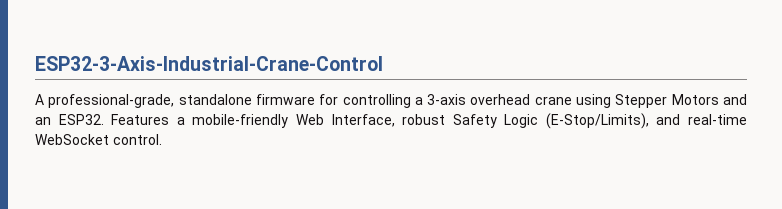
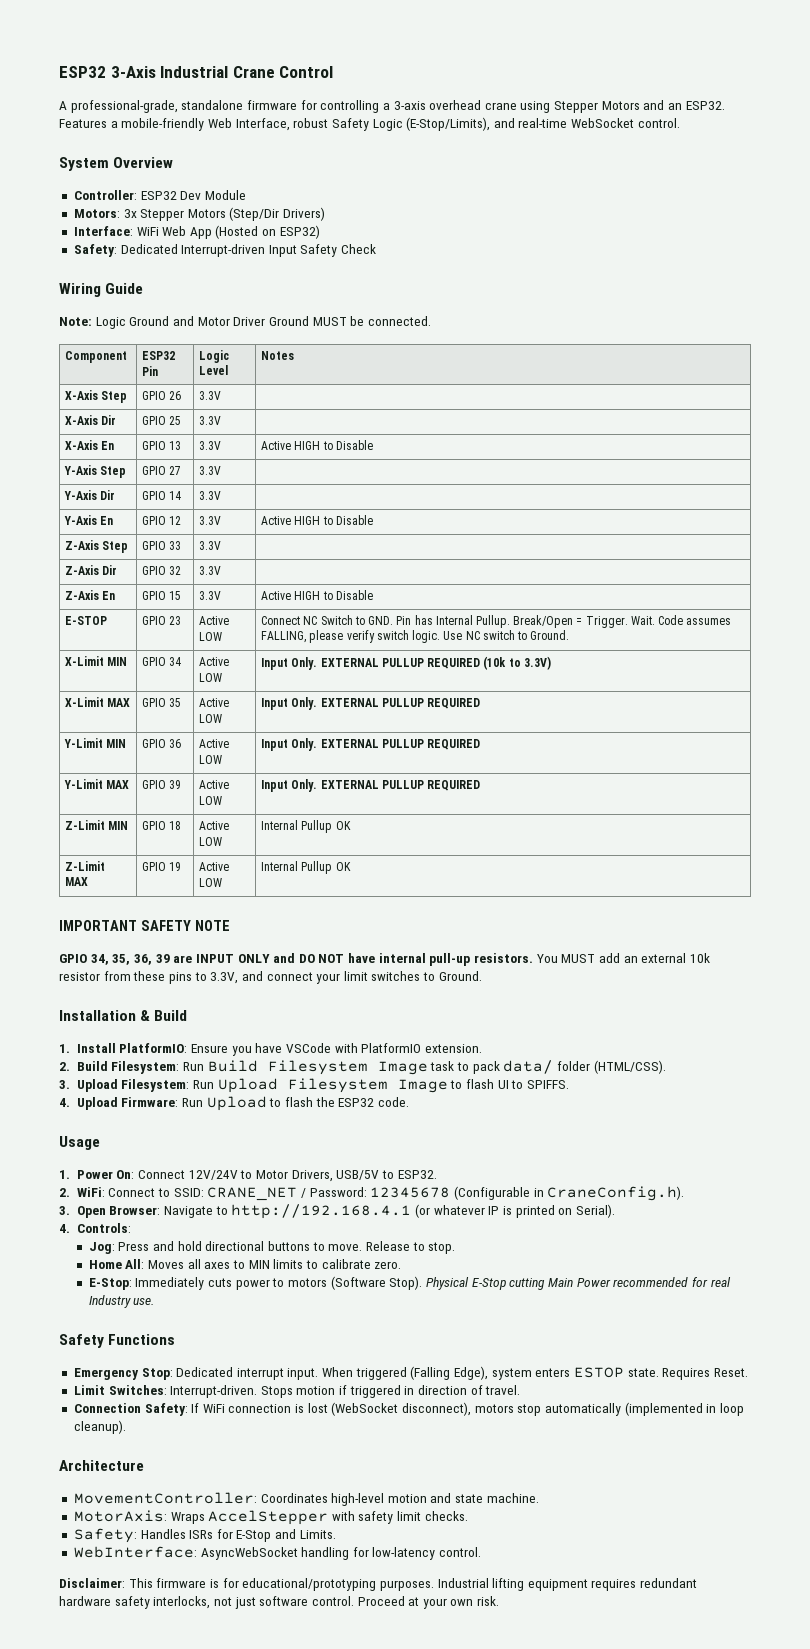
- ESP32-3-Axis-Industrial-Crane-Control
+ ESP32 3-Axis Industrial Crane Control
+ System Overview
+ Controller: ESP32 Dev Module
+ Motors: 3x Stepper Motors (Step/Dir Drivers)
+ Interface: WiFi Web App (Hosted on ESP32)
+ Safety: Dedicated Interrupt-driven Input Safety Check
+ Wiring Guide
+ Note: Logic Ground and Motor Driver Ground MUST be connected.
+ Component | ESP32 Pin | Logic Level | Notes
+ X-Axis Step | GPIO 26 | 3.3V |
+ X-Axis Dir | GPIO 25 | 3.3V |
+ X-Axis En | GPIO 13 | 3.3V | Active HIGH to Disable
+ Y-Axis Step | GPIO 27 | 3.3V |
+ Y-Axis Dir | GPIO 14 | 3.3V |
+ Y-Axis En | GPIO 12 | 3.3V | Active HIGH to Disable
+ Z-Axis Step | GPIO 33 | 3.3V |
+ Z-Axis Dir | GPIO 32 | 3.3V |
+ Z-Axis En | GPIO 15 | 3.3V | Active HIGH to Disable
+ E-STOP | GPIO 23 | Active LOW | Connect NC Switch to GND. Pin has Internal Pullup. Break/Open = Trigger. Wait. Code assumes FALLING, please verify switch logic. Use NC switch to Ground.
+ X-Limit MIN | GPIO 34 | Active LOW | Input Only. EXTERNAL PULLUP REQUIRED (10k to 3.3V)
+ X-Limit MAX | GPIO 35 | Active LOW | Input Only. EXTERNAL PULLUP REQUIRED
+ Y-Limit MIN | GPIO 36 | Active LOW | Input Only. EXTERNAL PULLUP REQUIRED
+ Y-Limit MAX | GPIO 39 | Active LOW | Input Only. EXTERNAL PULLUP REQUIRED
+ Z-Limit MIN | GPIO 18 | Active LOW | Internal Pullup OK
+ Z-Limit MAX | GPIO 19 | Active LOW | Internal Pullup OK
+ IMPORTANT SAFETY NOTE
+ GPIO 34, 35, 36, 39 are INPUT ONLY and DO NOT have internal pull-up resistors. You MUST add an external 10k resistor from these pins to 3.3V, and connect your limit switches to Ground.
+ Installation & Build
+ 1. Install PlatformIO: Ensure you have VSCode with PlatformIO extension.
+ 2. Build Filesystem: Run Build Filesystem Image task to pack data/ folder (HTML/CSS).
+ 3. Upload Filesystem: Run Upload Filesystem Image to flash UI to SPIFFS.
+ 4. Upload Firmware: Run Upload to flash the ESP32 code.
+ Usage
+ 1. Power On: Connect 12V/24V to Motor Drivers, USB/5V to ESP32.
+ 2. WiFi: Connect to SSID: CRANE_NET / Password: 12345678 (Configurable in CraneConfig.h).
+ 3. Open Browser: Navigate to http://192.168.4.1 (or whatever IP is printed on Serial).
+ 4. Controls:
+ Jog: Press and hold directional buttons to move. Release to stop.
+ Home All: Moves all axes to MIN limits to calibrate zero.
+ E-Stop: Immediately cuts power to motors (Software Stop). Physical E-Stop cutting Main Power recommended for real Industry use.
+ Safety Functions
+ Emergency Stop: Dedicated interrupt input. When triggered (Falling Edge), system enters ESTOP state. Requires Reset.
+ Limit Switches: Interrupt-driven. Stops motion if triggered in direction of travel.
+ Connection Safety: If WiFi connection is lost (WebSocket disconnect), motors stop automatically (implemented in loop cleanup).
+ Architecture
+ MovementController: Coordinates high-level motion and state machine.
+ MotorAxis: Wraps AccelStepper with safety limit checks.
+ Safety: Handles ISRs for E-Stop and Limits.
+ WebInterface: AsyncWebSocket handling for low-latency control.
+ Disclaimer: This firmware is for educational/prototyping purposes. Industrial lifting equipment requires redundant hardware safety interlocks, not just software control. Proceed at your own risk.

